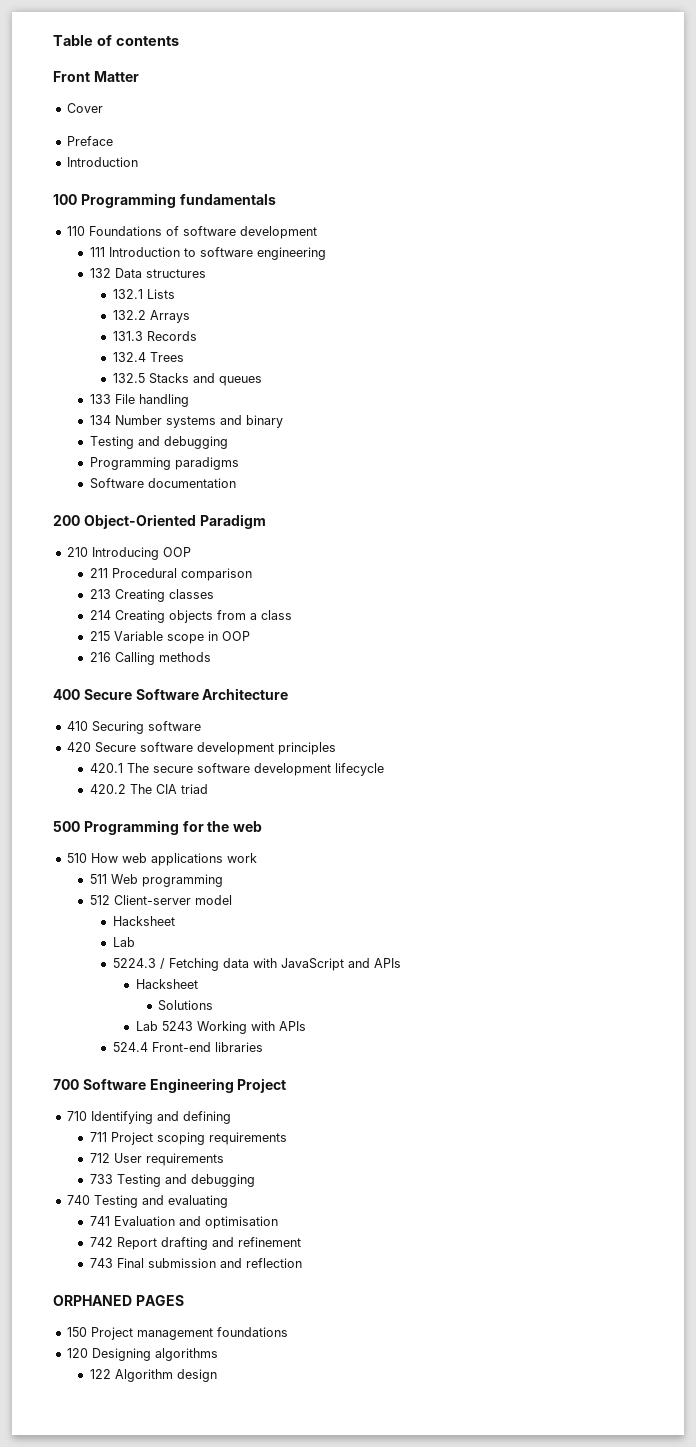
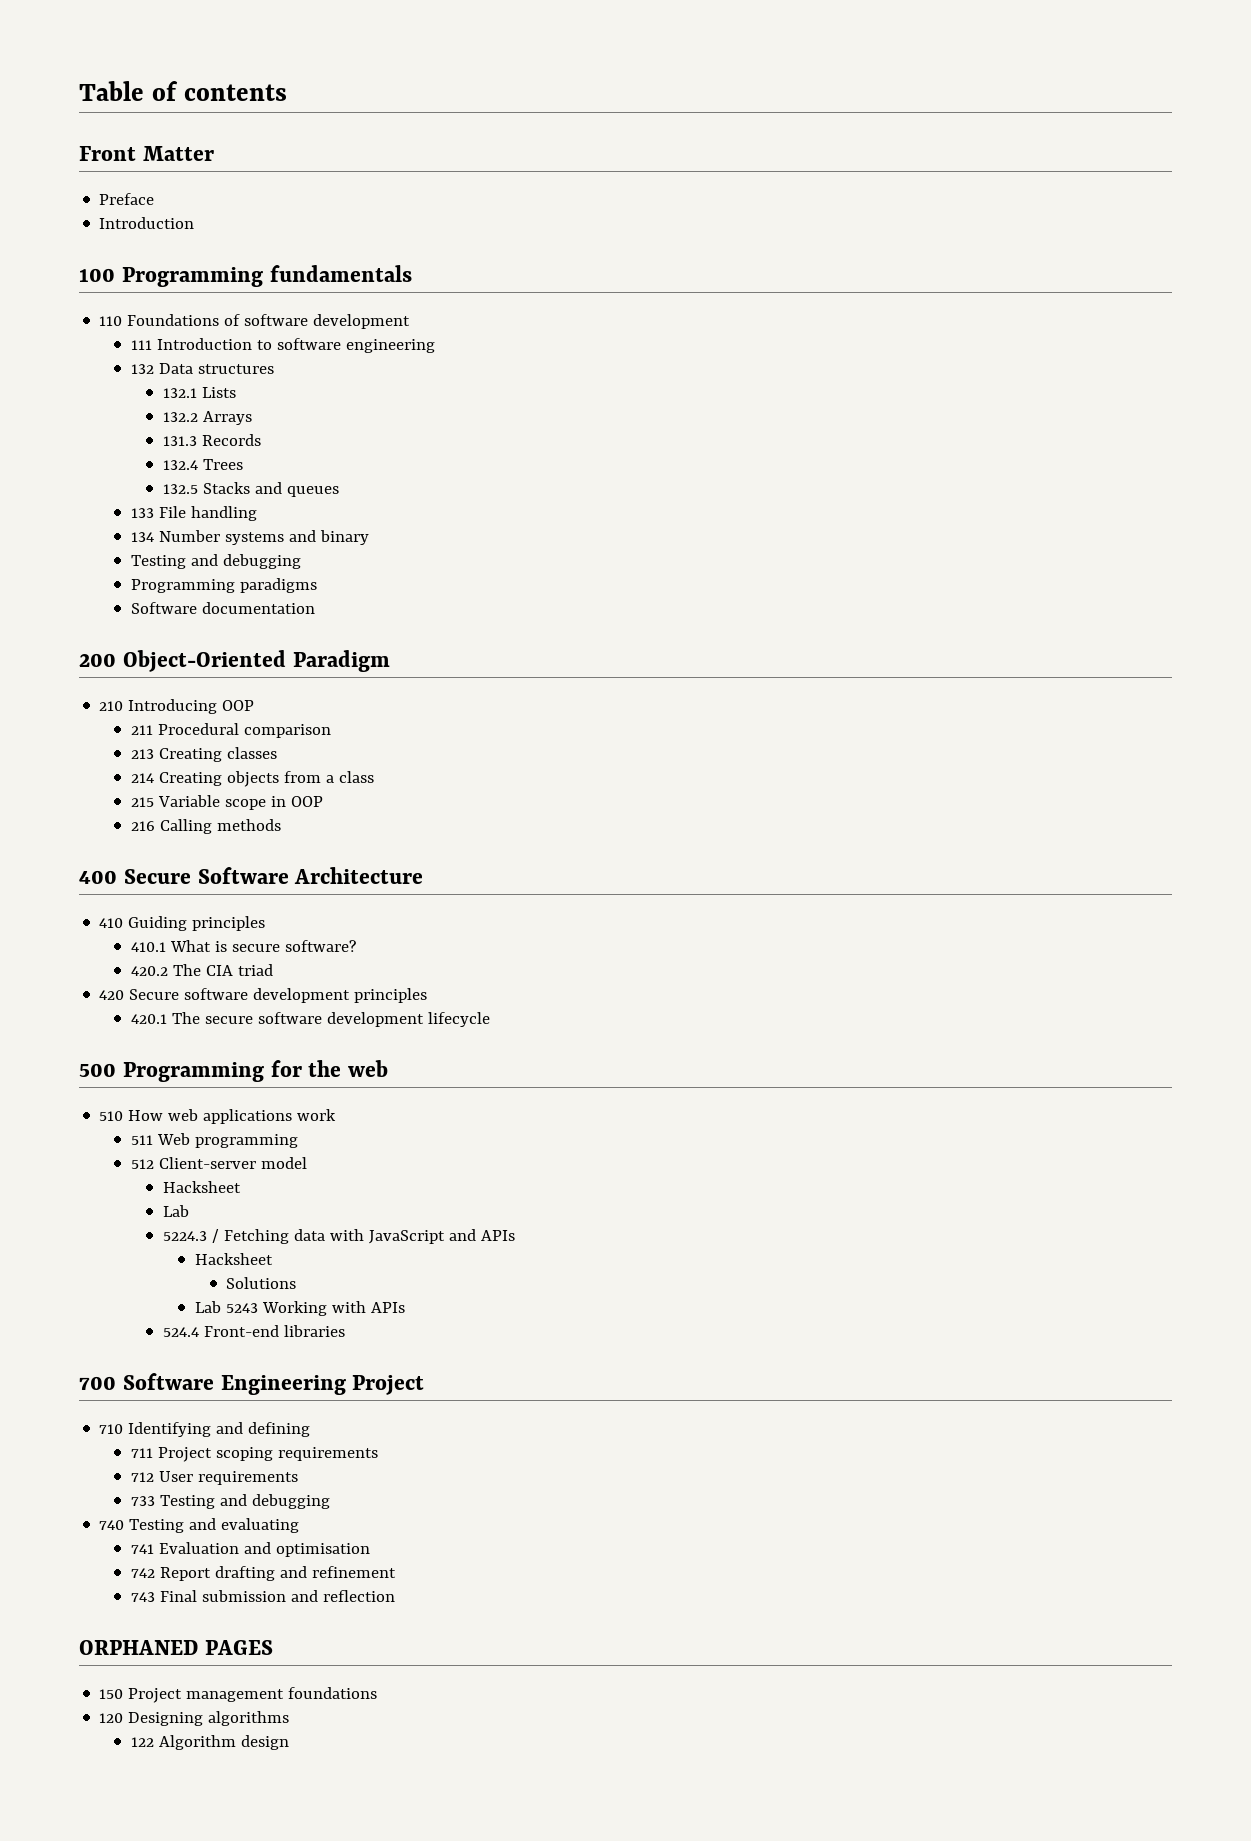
- Cover
- 410 Securing software
+ 410 Guiding principles
+ 410.1 What is secure software?
+ 420.2 The CIA triad
- 420.2 The CIA triad

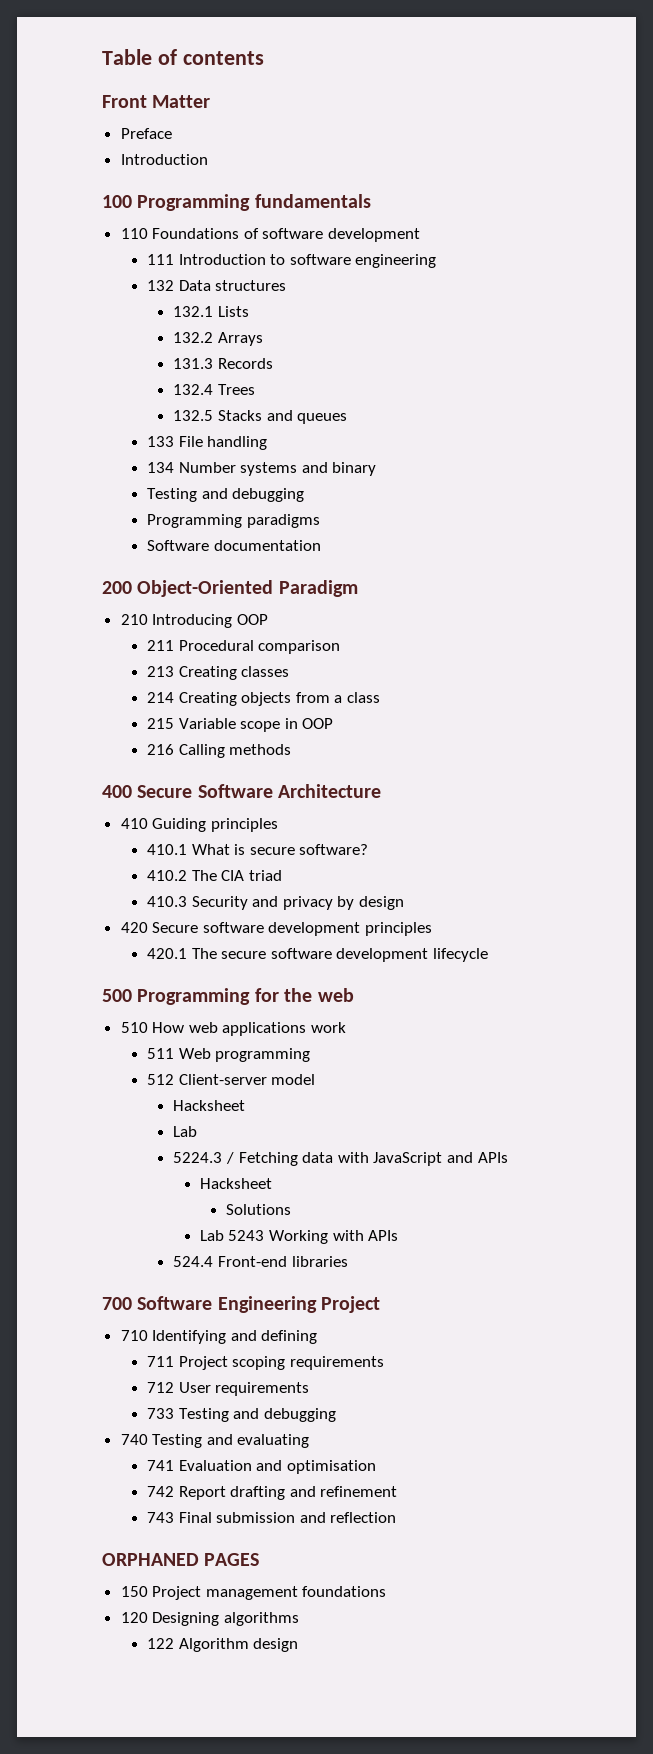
- 420.2 The CIA triad
+ 410.2 The CIA triad
+ 410.3 Security and privacy by design

